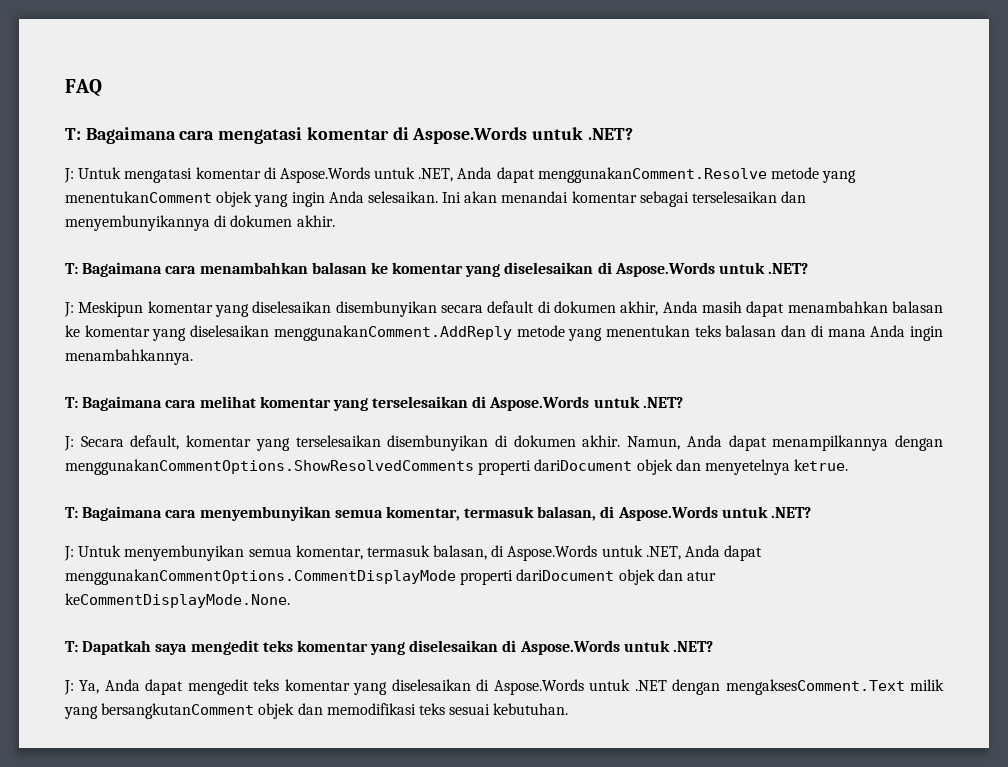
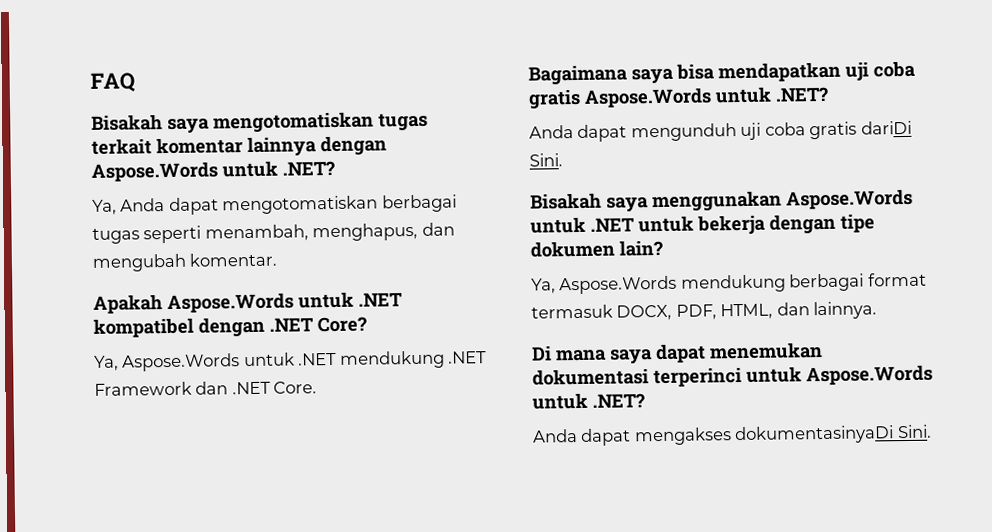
- T: Bagaimana cara mengatasi komentar di Aspose.Words untuk .NET?
- J: Untuk mengatasi komentar di Aspose.Words untuk .NET, Anda dapat menggunakanComment.Resolve metode yang menentukanComment objek yang ingin Anda selesaikan. Ini akan menandai komentar sebagai terselesaikan dan menyembunyikannya di dokumen akhir.
- T: Bagaimana cara menambahkan balasan ke komentar yang diselesaikan di Aspose.Words untuk .NET?
- J: Meskipun komentar yang diselesaikan disembunyikan secara default di dokumen akhir, Anda masih dapat menambahkan balasan ke komentar yang diselesaikan menggunakanComment.AddReply metode yang menentukan teks balasan dan di mana Anda ingin menambahkannya.
- T: Bagaimana cara melihat komentar yang terselesaikan di Aspose.Words untuk .NET?
- J: Secara default, komentar yang terselesaikan disembunyikan di dokumen akhir. Namun, Anda dapat menampilkannya dengan menggunakanCommentOptions.ShowResolvedComments properti dariDocument objek dan menyetelnya ketrue.
- T: Bagaimana cara menyembunyikan semua komentar, termasuk balasan, di Aspose.Words untuk .NET?
- J: Untuk menyembunyikan semua komentar, termasuk balasan, di Aspose.Words untuk .NET, Anda dapat menggunakanCommentOptions.CommentDisplayMode properti dariDocument objek dan atur keCommentDisplayMode.None.
- T: Dapatkah saya mengedit teks komentar yang diselesaikan di Aspose.Words untuk .NET?
- J: Ya, Anda dapat mengedit teks komentar yang diselesaikan di Aspose.Words untuk .NET dengan mengaksesComment.Text milik yang bersangkutanComment objek dan memodifikasi teks sesuai kebutuhan.
+ Bisakah saya mengotomatiskan tugas terkait komentar lainnya dengan Aspose.Words untuk .NET?
+ Ya, Anda dapat mengotomatiskan berbagai tugas seperti menambah, menghapus, dan mengubah komentar.
+ Apakah Aspose.Words untuk .NET kompatibel dengan .NET Core?
+ Ya, Aspose.Words untuk .NET mendukung .NET Framework dan .NET Core.
+ Bagaimana saya bisa mendapatkan uji coba gratis Aspose.Words untuk .NET?
+ Anda dapat mengunduh uji coba gratis dariDi Sini.
+ Bisakah saya menggunakan Aspose.Words untuk .NET untuk bekerja dengan tipe dokumen lain?
+ Ya, Aspose.Words mendukung berbagai format termasuk DOCX, PDF, HTML, dan lainnya.
+ Di mana saya dapat menemukan dokumentasi terperinci untuk Aspose.Words untuk .NET?
+ Anda dapat mengakses dokumentasinyaDi Sini.

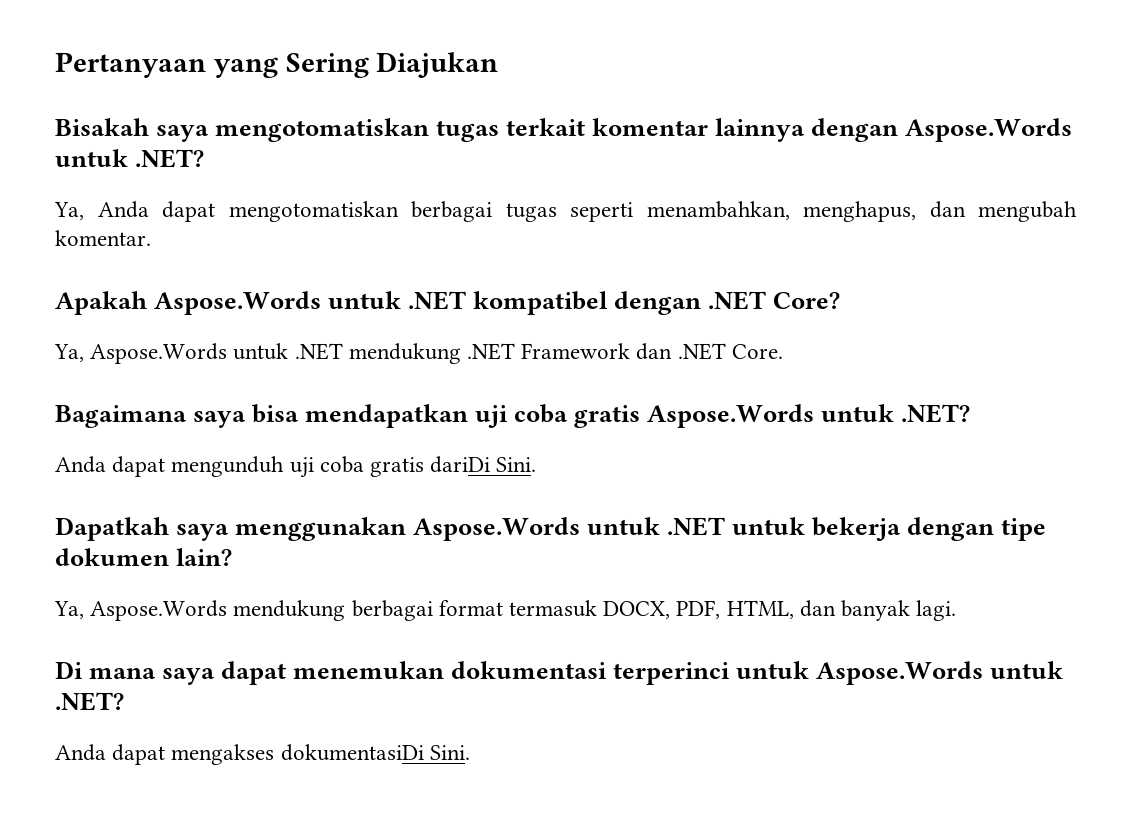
- FAQ
+ Pertanyaan yang Sering Diajukan
- Ya, Anda dapat mengotomatiskan berbagai tugas seperti menambah, menghapus, dan mengubah komentar.
+ Ya, Anda dapat mengotomatiskan berbagai tugas seperti menambahkan, menghapus, dan mengubah komentar.
- Bisakah saya menggunakan Aspose.Words untuk .NET untuk bekerja dengan tipe dokumen lain?
+ Dapatkah saya menggunakan Aspose.Words untuk .NET untuk bekerja dengan tipe dokumen lain?
- Ya, Aspose.Words mendukung berbagai format termasuk DOCX, PDF, HTML, dan lainnya.
+ Ya, Aspose.Words mendukung berbagai format termasuk DOCX, PDF, HTML, dan banyak lagi.
- Anda dapat mengakses dokumentasinyaDi Sini.
+ Anda dapat mengakses dokumentasiDi Sini.

